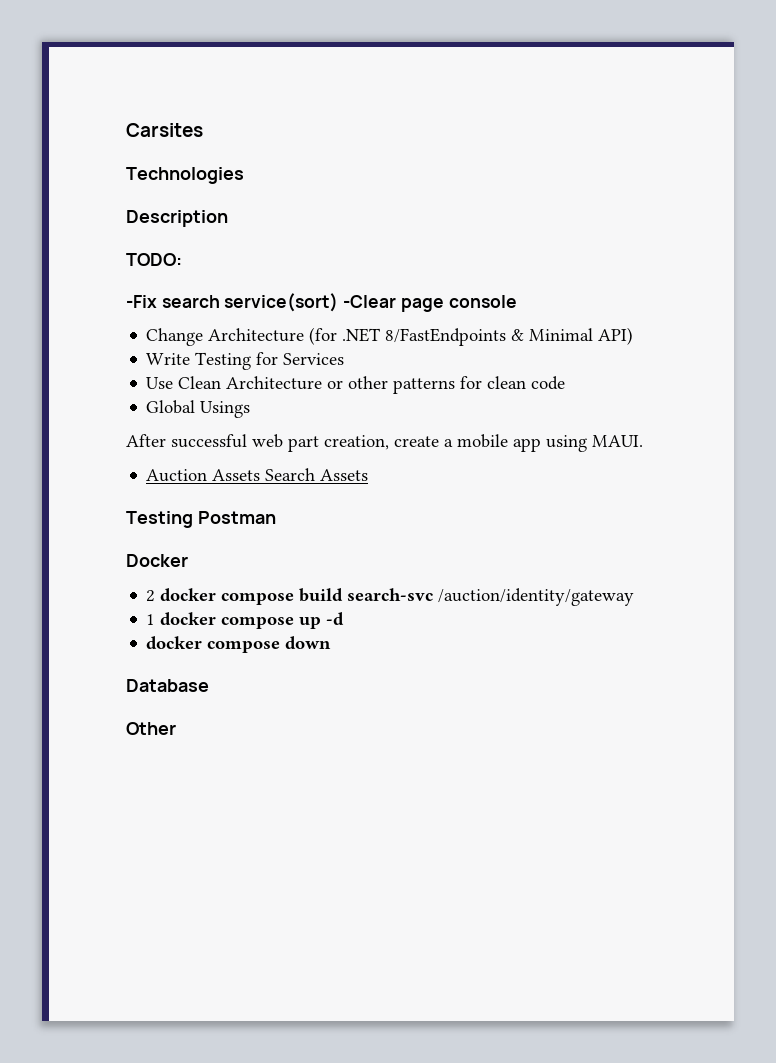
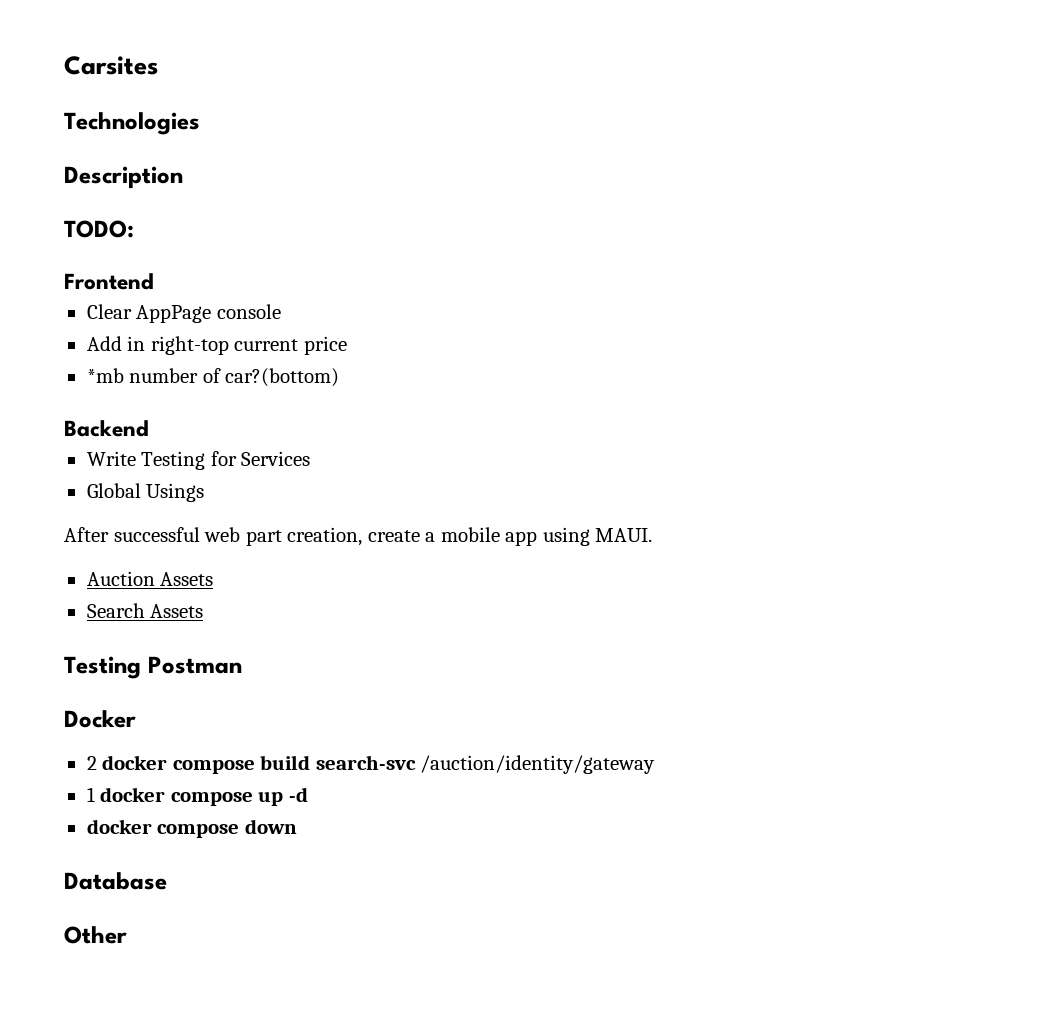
- -Fix search service(sort) -Clear page console
- Change Architecture (for .NET 8/FastEndpoints & Minimal API)
+ Frontend
+ Clear AppPage console
+ Add in right-top current price
+ *mb number of car?(bottom)
+ Backend
  Write Testing for Services
- Use Clean Architecture or other patterns for clean code
- Auction Assets Search Assets
+ Auction Assets
+ Search Assets

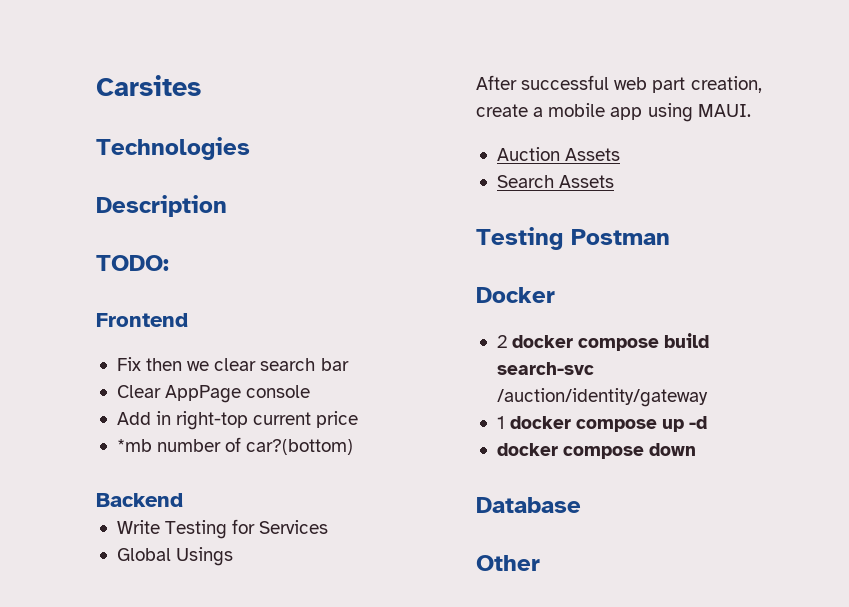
+ Fix then we clear search bar

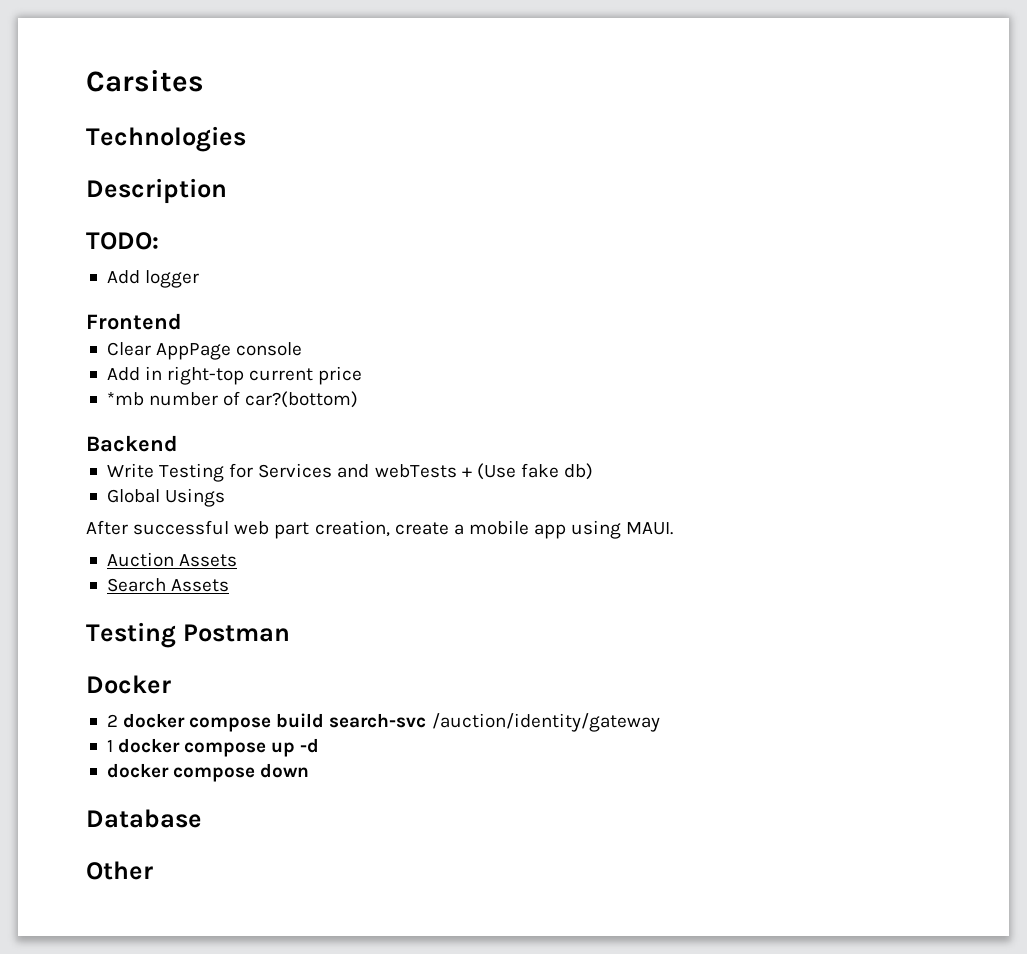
+ Add logger
- Fix then we clear search bar
- Write Testing for Services
+ Write Testing for Services and webTests + (Use fake db)

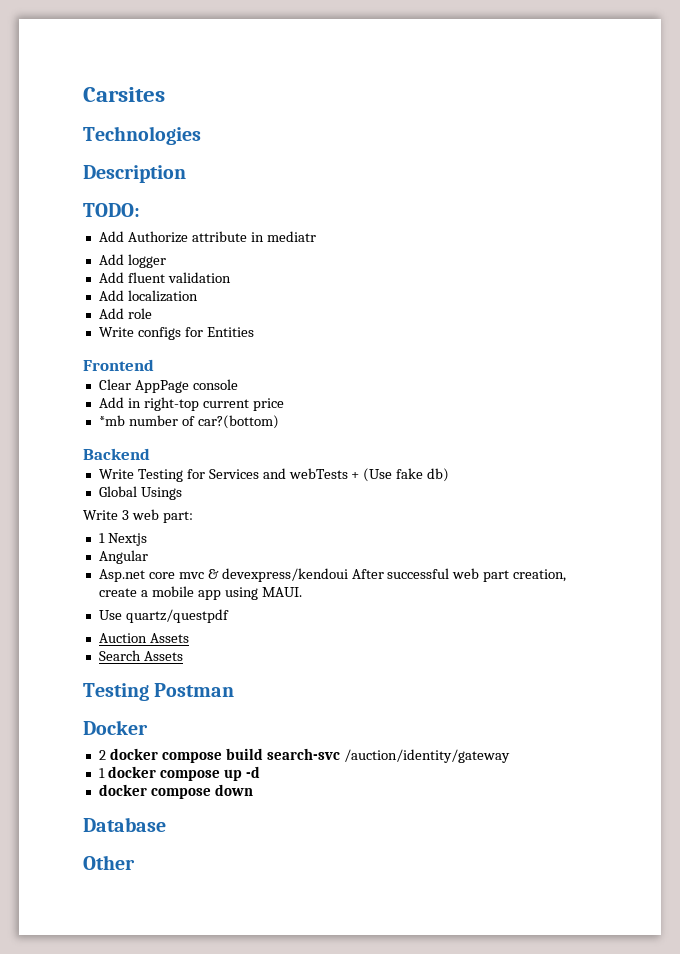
+ Add Authorize attribute in mediatr
  Add logger
+ Add fluent validation
+ Add localization
+ Add role
+ Write configs for Entities
- After successful web part creation, create a mobile app using MAUI.
+ Write 3 web part:
+ 1 Nextjs
+ Angular
+ Asp.net core mvc & devexpress/kendoui After successful web part creation, create a mobile app using MAUI.
+ Use quartz/questpdf

